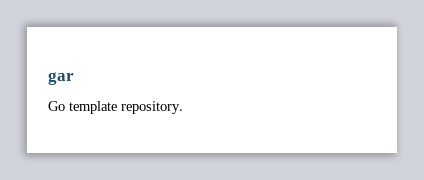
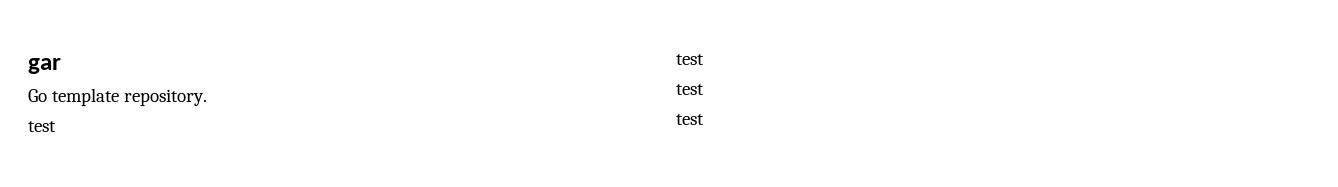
  Go template repository.
+ test
+ test
+ test
+ test

